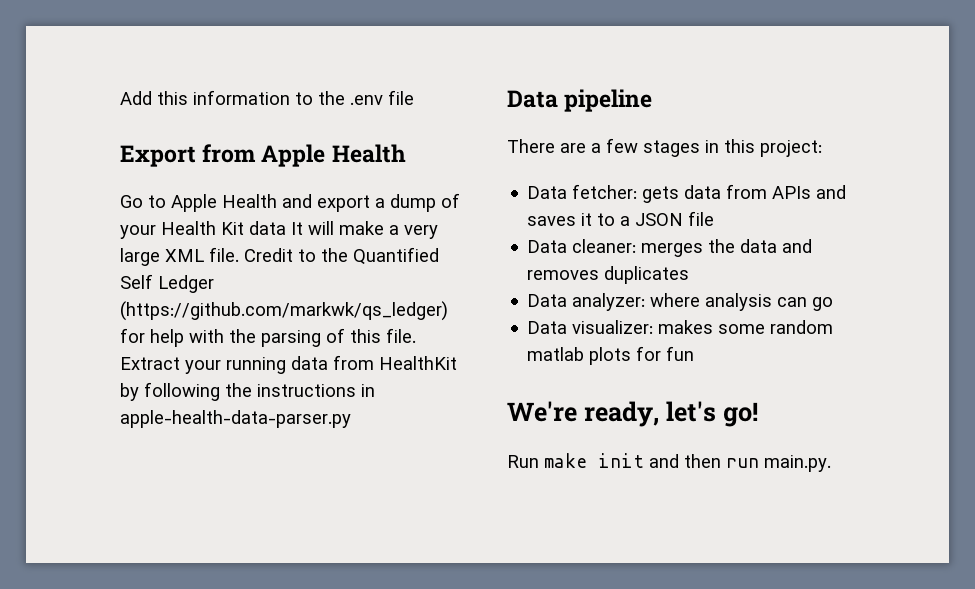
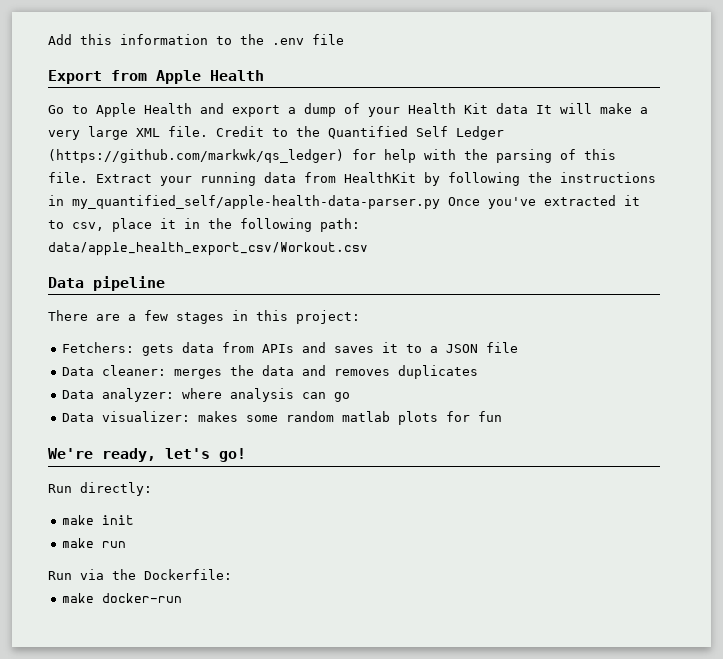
- Extract your running data from HealthKit by following the instructions in apple-health-data-parser.py
+ Extract your running data from HealthKit by following the instructions in my_quantified_self/apple-health-data-parser.py Once you've extracted it to csv, place it in the following path: data/apple_health_export_csv/Workout.csv
- Data fetcher: gets data from APIs and saves it to a JSON file
+ Fetchers: gets data from APIs and saves it to a JSON file
- Run make init and then run main.py.
+ Run directly:
+ make init
+ make run
+ Run via the Dockerfile:
+ make docker-run

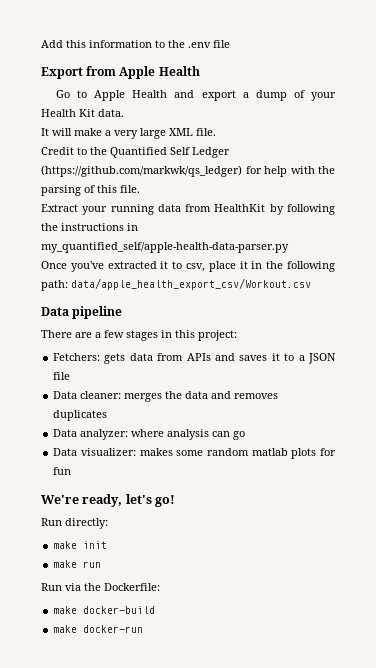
- Go to Apple Health and export a dump of your Health Kit data It will make a very large XML file. Credit to the Quantified Self Ledger (https://github.com/markwk/qs_ledger) for help with the parsing of this file. Extract your running data from HealthKit by following the instructions in my_quantified_self/apple-health-data-parser.py Once you've extracted it to csv, place it in the following path: data/apple_health_export_csv/Workout.csv
+ Go to Apple Health and export a dump of your Health Kit data.
+ It will make a very large XML file.
+ Credit to the Quantified Self Ledger (https://github.com/markwk/qs_ledger) for help with the parsing of this file.
+ Extract your running data from HealthKit by following the instructions in my_quantified_self/apple-health-data-parser.py
+ Once you've extracted it to csv, place it in the following path: data/apple_health_export_csv/Workout.csv
+ make docker-build

